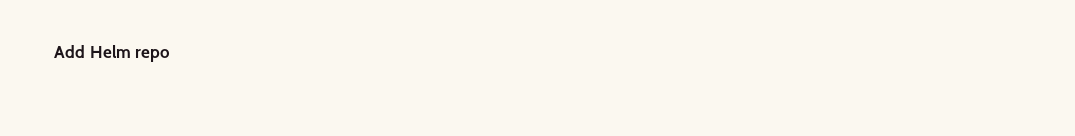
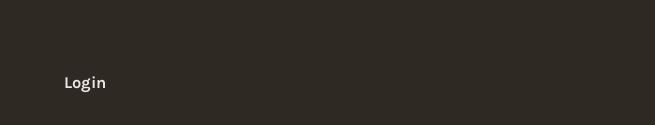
- Add Helm repo
+ Login

